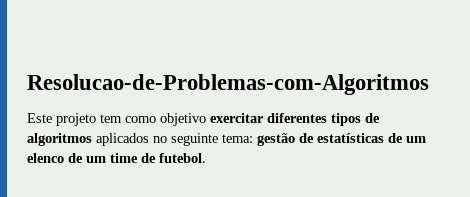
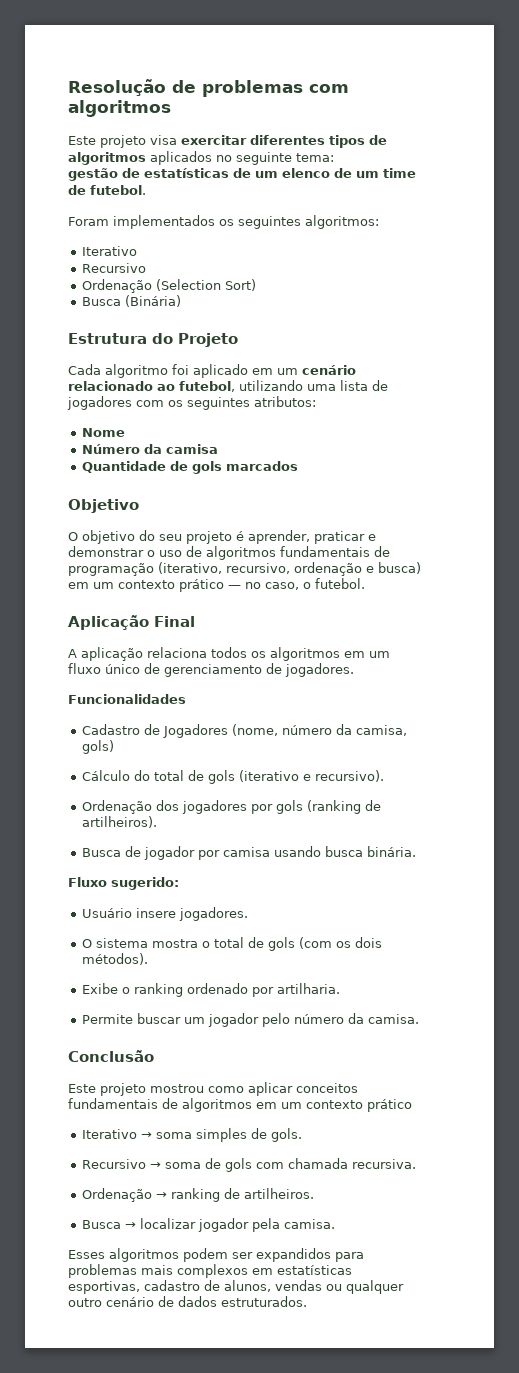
- Resolucao-de-Problemas-com-Algoritmos
- Este projeto tem como objetivo exercitar diferentes tipos de algoritmos aplicados no seguinte tema: gestão de estatísticas de um elenco de um time de futebol.
+ Resolução de problemas com algoritmos
+ Este projeto visa exercitar diferentes tipos de algoritmos aplicados no seguinte tema:
+ gestão de estatísticas de um elenco de um time de futebol.
+ Foram implementados os seguintes algoritmos:
+ Iterativo
+ Recursivo
+ Ordenação (Selection Sort)
+ Busca (Binária)
+ Estrutura do Projeto
+ Cada algoritmo foi aplicado em um cenário relacionado ao futebol, utilizando uma lista de jogadores com os seguintes atributos:
+ Nome
+ Número da camisa
+ Quantidade de gols marcados
+ Objetivo
+ O objetivo do seu projeto é aprender, praticar e demonstrar o uso de algoritmos fundamentais de programação (iterativo, recursivo, ordenação e busca) em um contexto prático — no caso, o futebol.
+ Aplicação Final
+ A aplicação relaciona todos os algoritmos em um fluxo único de gerenciamento de jogadores.
+ Funcionalidades
+ Cadastro de Jogadores (nome, número da camisa, gols)
+ Cálculo do total de gols (iterativo e recursivo).
+ Ordenação dos jogadores por gols (ranking de artilheiros).
+ Busca de jogador por camisa usando busca binária.
+ Fluxo sugerido:
+ Usuário insere jogadores.
+ O sistema mostra o total de gols (com os dois métodos).
+ Exibe o ranking ordenado por artilharia.
+ Permite buscar um jogador pelo número da camisa.
+ Conclusão
+ Este projeto mostrou como aplicar conceitos fundamentais de algoritmos em um contexto prático
+ Iterativo → soma simples de gols.
+ Recursivo → soma de gols com chamada recursiva.
+ Ordenação → ranking de artilheiros.
+ Busca → localizar jogador pela camisa.
+ Esses algoritmos podem ser expandidos para problemas mais complexos em estatísticas esportivas, cadastro de alunos, vendas ou qualquer outro cenário de dados estruturados.

